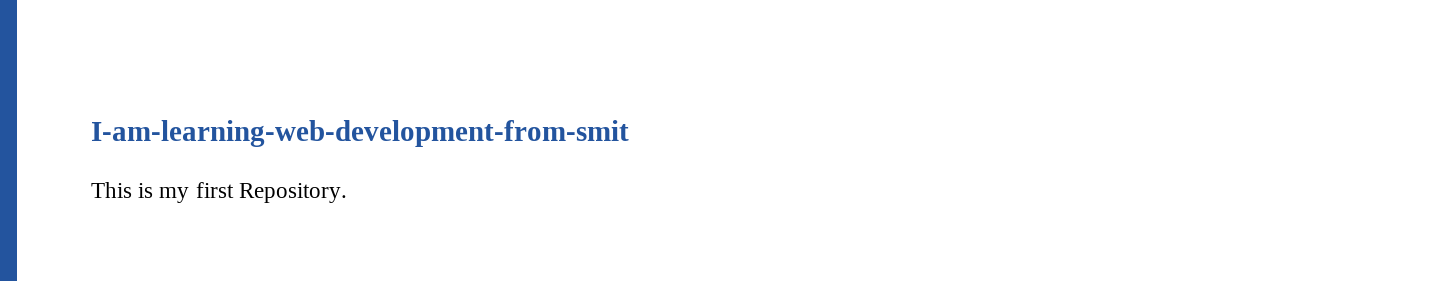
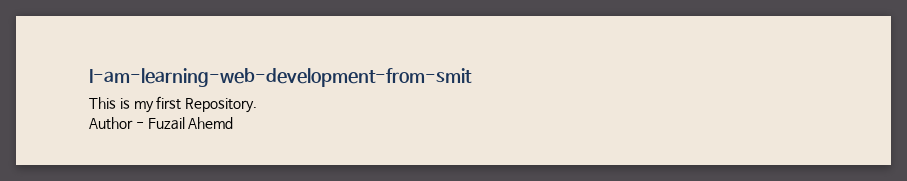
+ Author - Fuzail Ahemd

